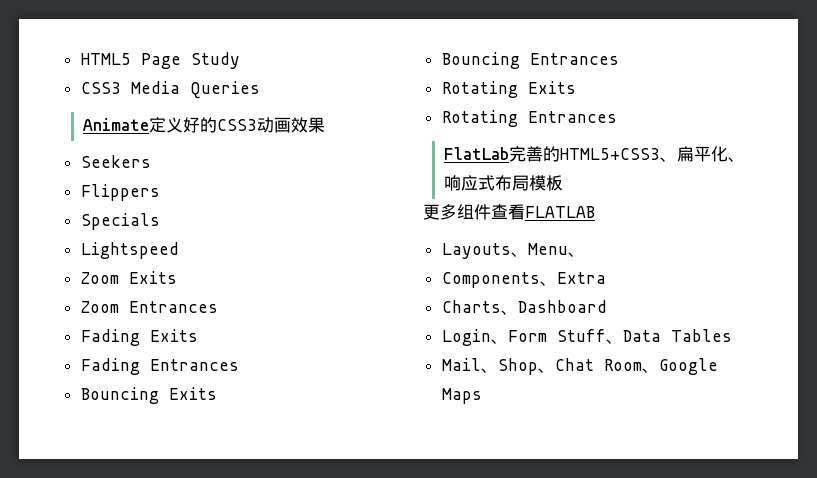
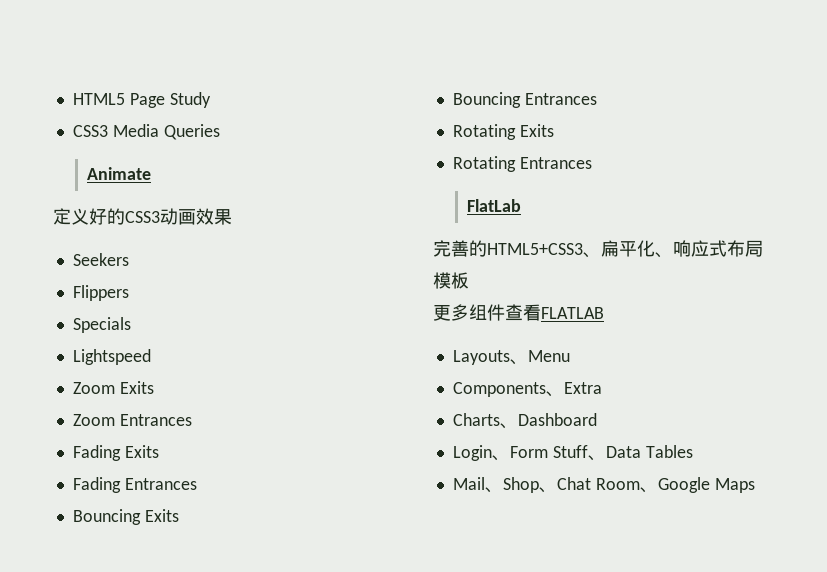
- Animate定义好的CSS3动画效果
+ Animate
+ 定义好的CSS3动画效果
- FlatLab完善的HTML5+CSS3、扁平化、响应式布局模板
+ FlatLab
+ 完善的HTML5+CSS3、扁平化、响应式布局模板
- Layouts、Menu、
+ Layouts、Menu

